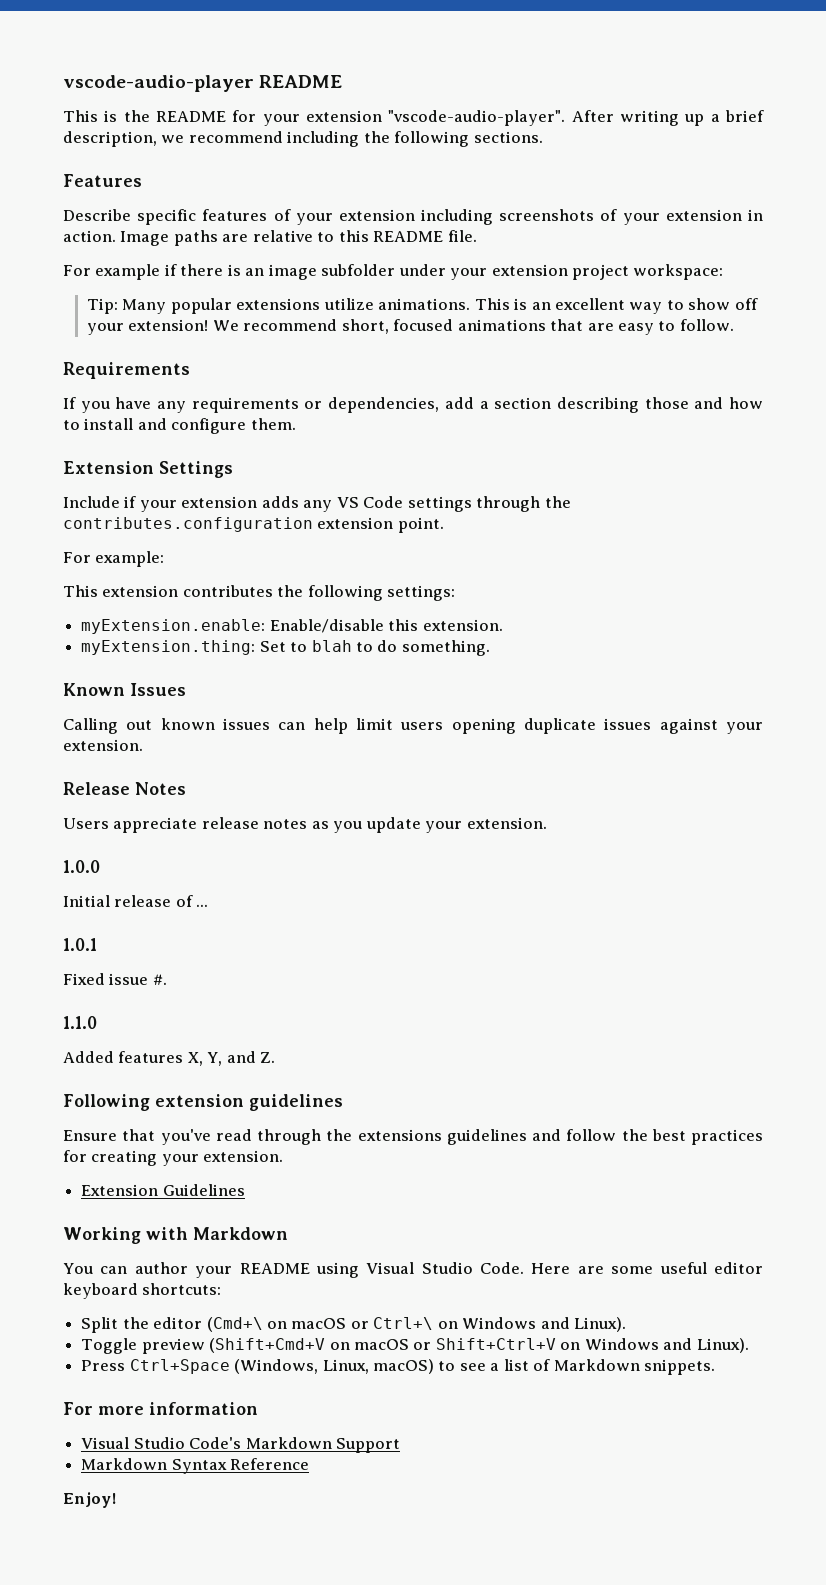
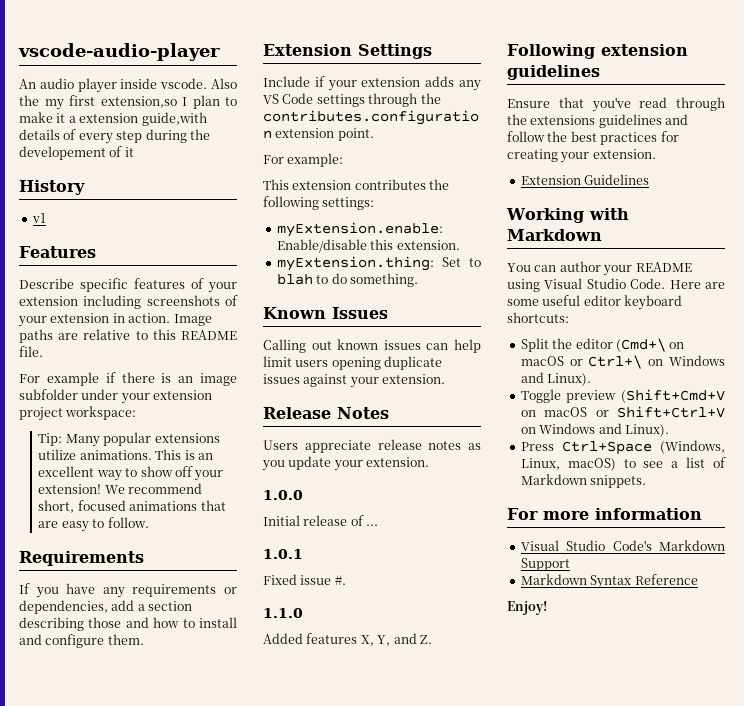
- vscode-audio-player README
- This is the README for your extension "vscode-audio-player". After writing up a brief description, we recommend including the following sections.
+ vscode-audio-player
+ An audio player inside vscode. Also the my first extension,so I plan to make it a extension guide,with details of every step during the developement of it
+ History
+ v1

